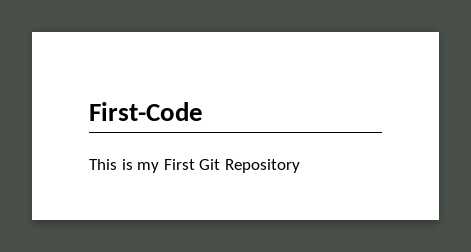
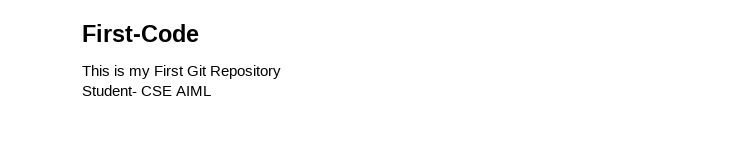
+ Student- CSE AIML

